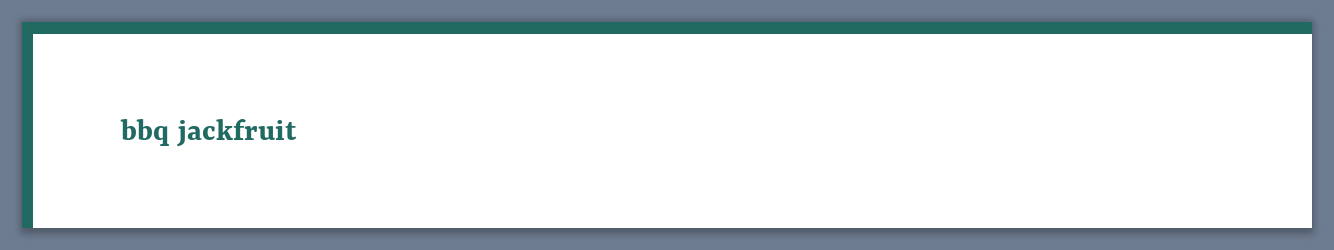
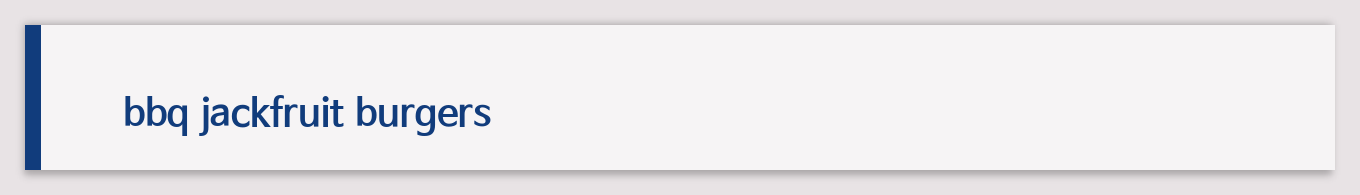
- bbq jackfruit
+ bbq jackfruit burgers

